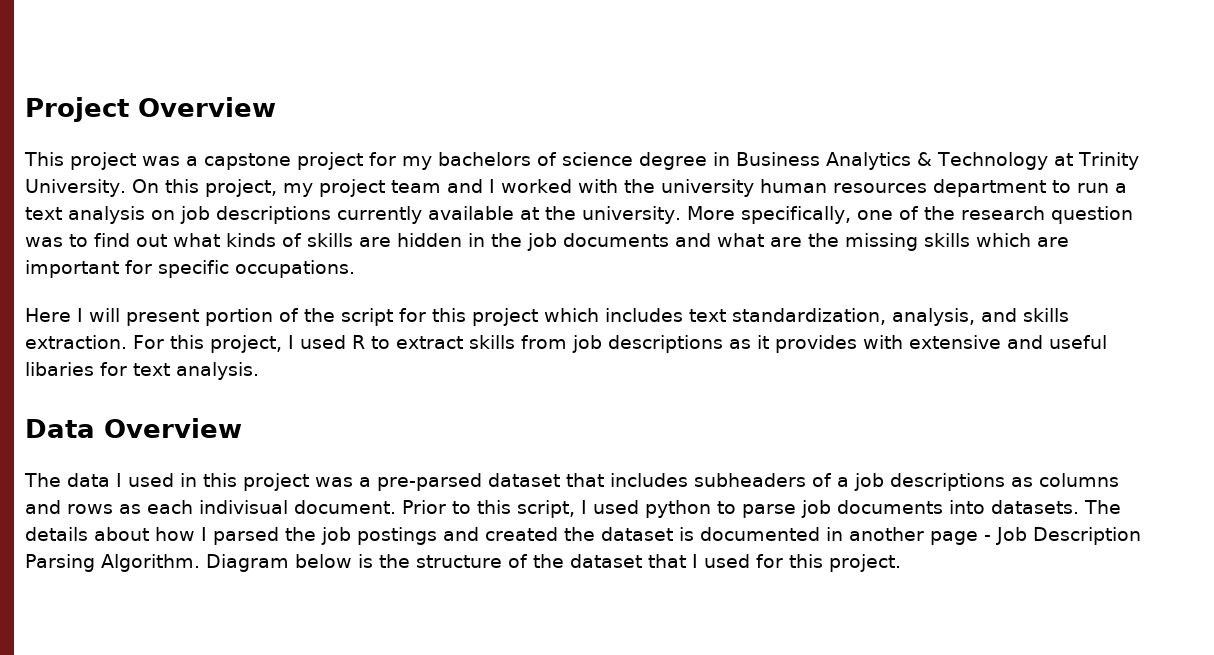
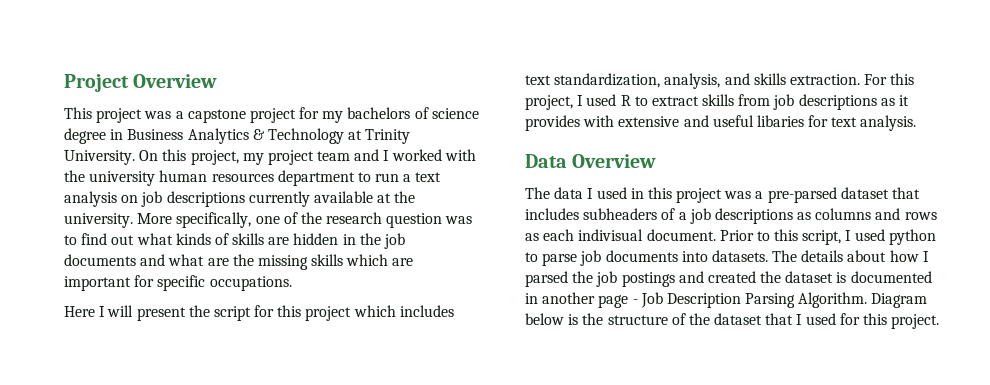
- Here I will present portion of the script for this project which includes text standardization, analysis, and skills extraction.
+ Here I will present the script for this project which includes text standardization, analysis, and skills extraction.

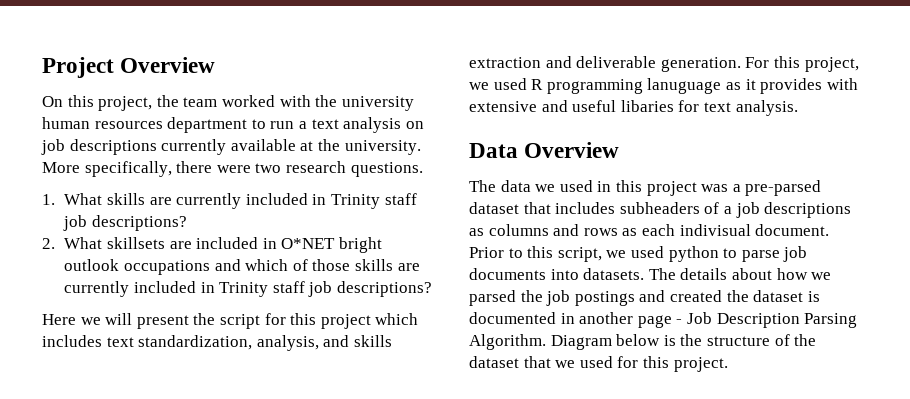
- This project was a capstone project for my bachelors of science degree in Business Analytics & Technology at Trinity University. On this project, my project team and I worked with the university human resources department to run a text analysis on job descriptions currently available at the university.
+ On this project, the team worked with the university human resources department to run a text analysis on job descriptions currently available at the university.
- More specifically, one of the research question was to find out what kinds of skills are hidden in the job documents and what are the missing skills which are important for specific occupations.
+ More specifically, there were two research questions.
+ 1. What skills are currently included in Trinity staff job descriptions?
+ 2. What skillsets are included in O*NET bright outlook occupations and which of those skills are currently included in Trinity staff job descriptions?
- Here I will present the script for this project which includes text standardization, analysis, and skills extraction.
+ Here we will present the script for this project which includes text standardization, analysis, and skills extraction and deliverable generation.
- For this project, I used R to extract skills from job descriptions as it provides with extensive and useful libaries for text analysis.
+ For this project, we used R programming lanuguage as it provides with extensive and useful libaries for text analysis.
- The data I used in this project was a pre-parsed dataset that includes subheaders of a job descriptions as columns and rows as each indivisual document.
+ The data we used in this project was a pre-parsed dataset that includes subheaders of a job descriptions as columns and rows as each indivisual document.
- Prior to this script, I used python to parse job documents into datasets.
+ Prior to this script, we used python to parse job documents into datasets.
- The details about how I parsed the job postings and created the dataset is documented in another page - Job Description Parsing Algorithm.
+ The details about how we parsed the job postings and created the dataset is documented in another page - Job Description Parsing Algorithm.
- Diagram below is the structure of the dataset that I used for this project.
+ Diagram below is the structure of the dataset that we used for this project.

